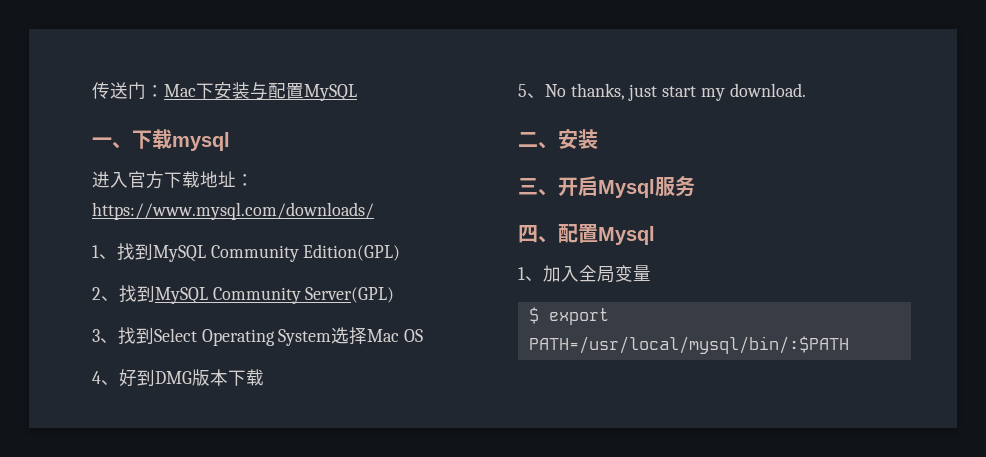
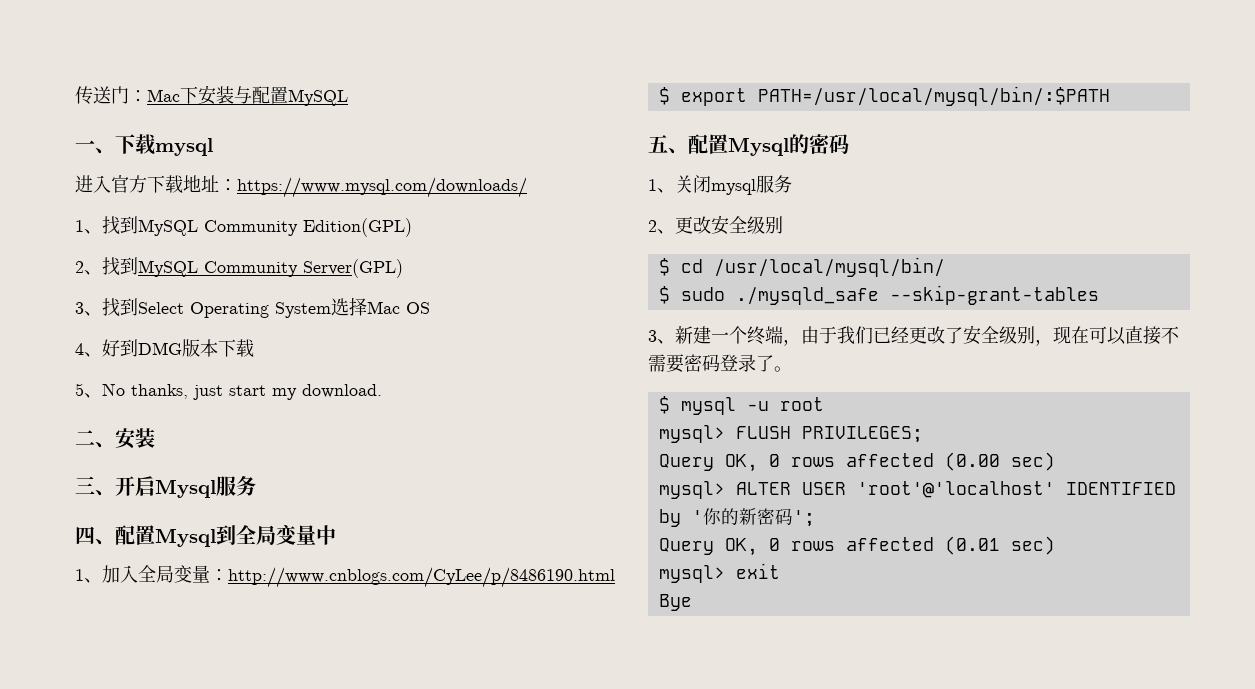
- 四、配置Mysql
+ 四、配置Mysql到全局变量中
- 1、加入全局变量
+ 1、加入全局变量：http://www.cnblogs.com/CyLee/p/8486190.html
+ 五、配置Mysql的密码
+ 1、关闭mysql服务
+ 2、更改安全级别
+ $ cd /usr/local/mysql/bin/
+ $ sudo ./mysqld_safe --skip-grant-tables
+ 3、新建一个终端，由于我们已经更改了安全级别，现在可以直接不需要密码登录了。
+ $ mysql -u root
+ mysql> FLUSH PRIVILEGES;
+ Query OK, 0 rows affected (0.00 sec)
+ mysql> ALTER USER 'root'@'localhost' IDENTIFIED by '你的新密码';
+ Query OK, 0 rows affected (0.01 sec)
+ mysql> exit
+ Bye

